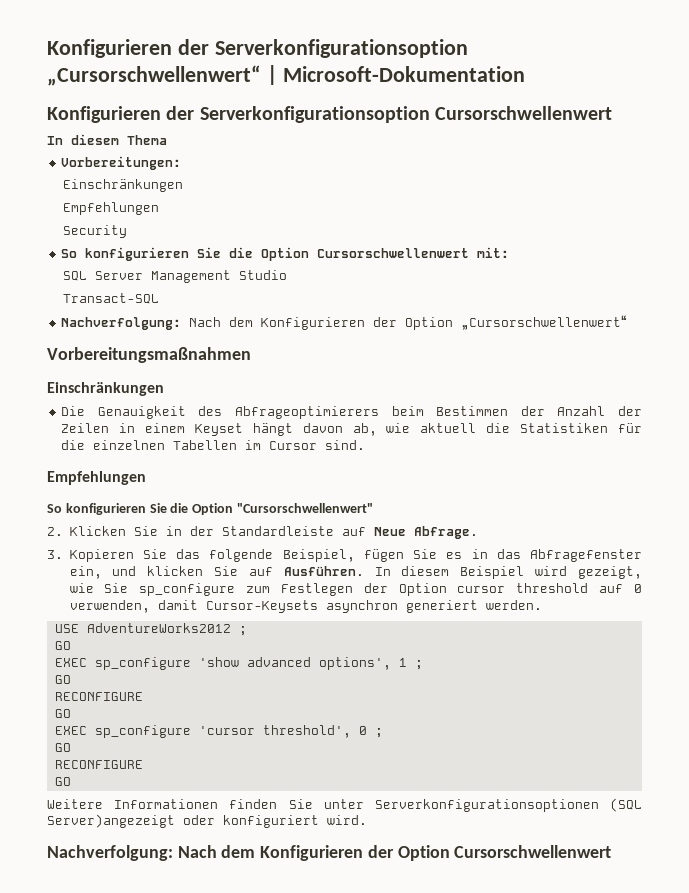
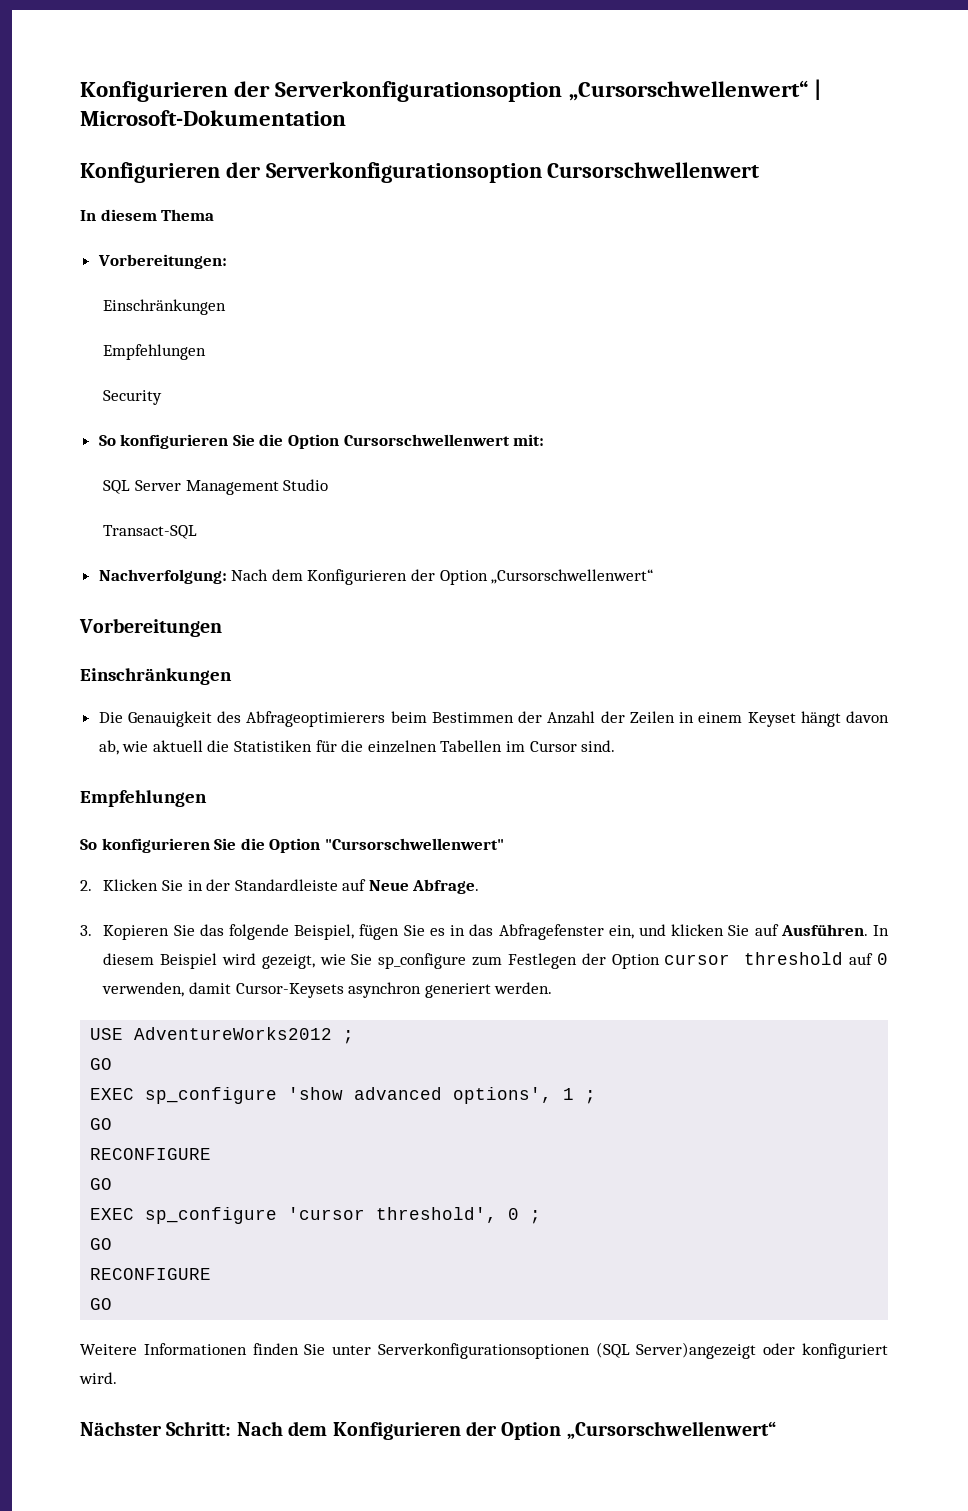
- Vorbereitungsmaßnahmen
+ Vorbereitungen
- Nachverfolgung: Nach dem Konfigurieren der Option Cursorschwellenwert
+ Nächster Schritt: Nach dem Konfigurieren der Option „Cursorschwellenwert“

